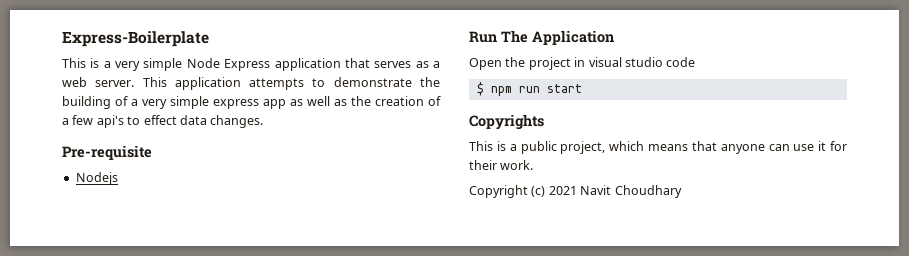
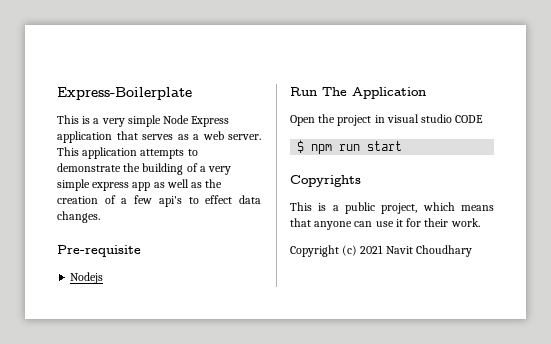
- Open the project in visual studio code
+ Open the project in visual studio CODE

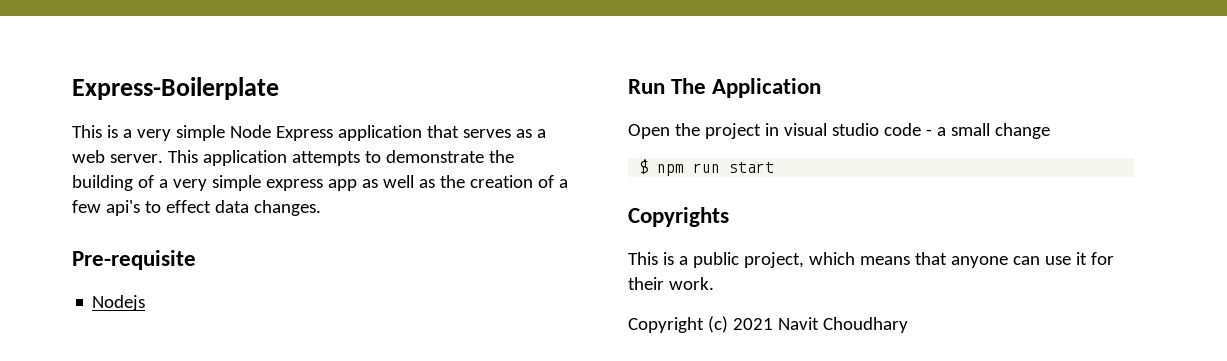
- Open the project in visual studio CODE
+ Open the project in visual studio code - a small change

